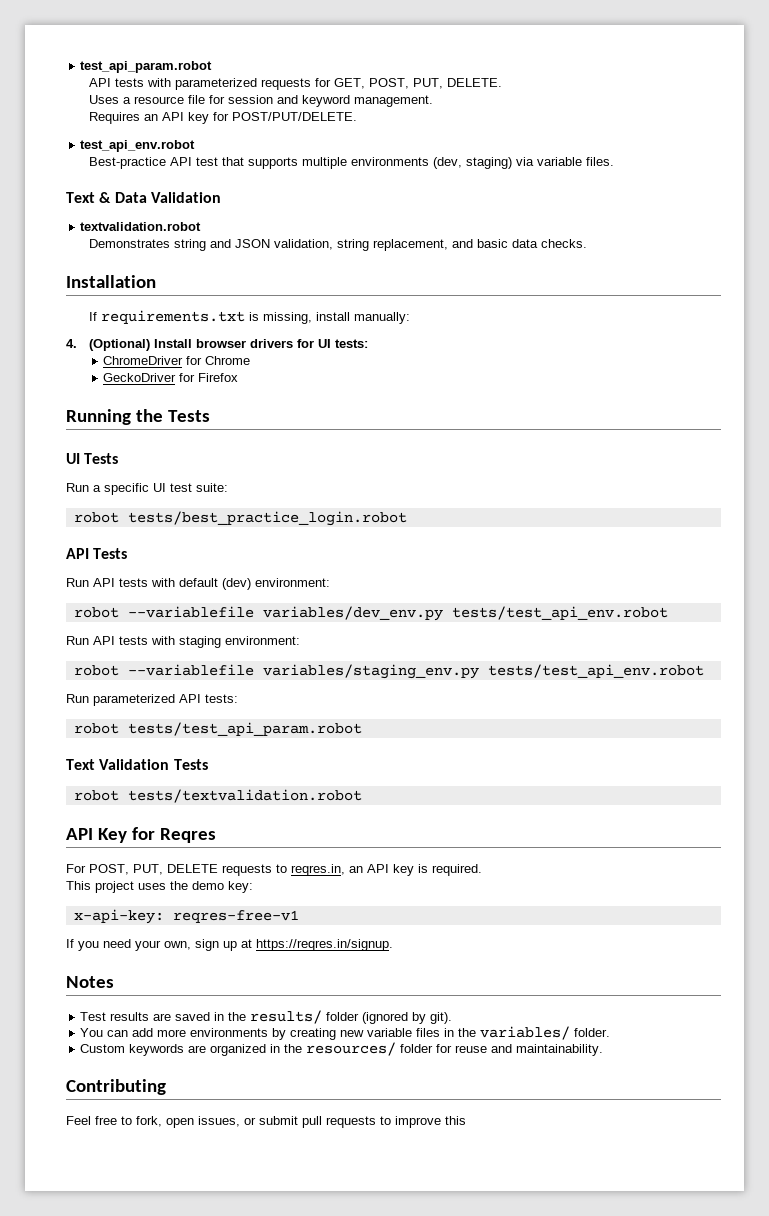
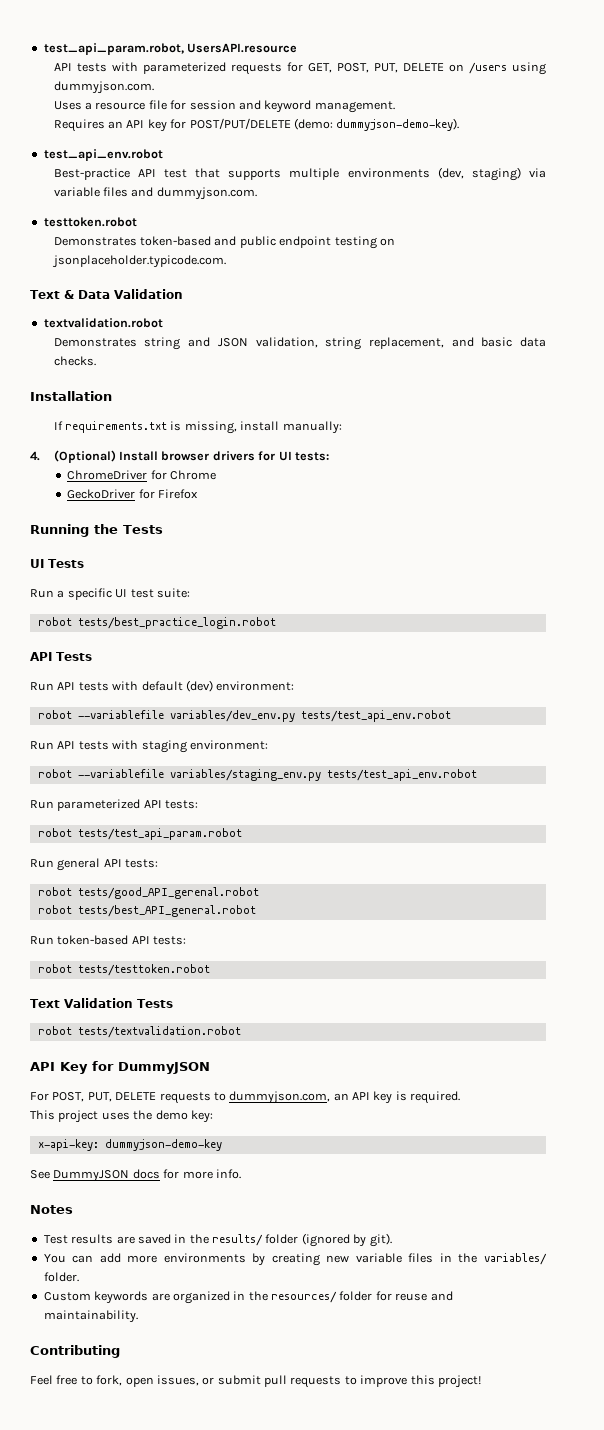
- test_api_param.robot
+ test_api_param.robot, UsersAPI.resource
- API tests with parameterized requests for GET, POST, PUT, DELETE.
+ API tests with parameterized requests for GET, POST, PUT, DELETE on /users using dummyjson.com.
- Requires an API key for POST/PUT/DELETE.
+ Requires an API key for POST/PUT/DELETE (demo: dummyjson-demo-key).
- Best-practice API test that supports multiple environments (dev, staging) via variable files.
+ Best-practice API test that supports multiple environments (dev, staging) via variable files and dummyjson.com.
+ testtoken.robot
+ Demonstrates token-based and public endpoint testing on jsonplaceholder.typicode.com.
+ Run general API tests:
+ robot tests/good_API_gerenal.robot
+ robot tests/best_API_general.robot
+ Run token-based API tests:
+ robot tests/testtoken.robot
- API Key for Reqres
+ API Key for DummyJSON
- For POST, PUT, DELETE requests to reqres.in, an API key is required.
+ For POST, PUT, DELETE requests to dummyjson.com, an API key is required.
- x-api-key: reqres-free-v1
- If you need your own, sign up at https://reqres.in/signup.
+ x-api-key: dummyjson-demo-key
+ See DummyJSON docs for more info.
- Feel free to fork, open issues, or submit pull requests to improve this
+ Feel free to fork, open issues, or submit pull requests to improve this project!

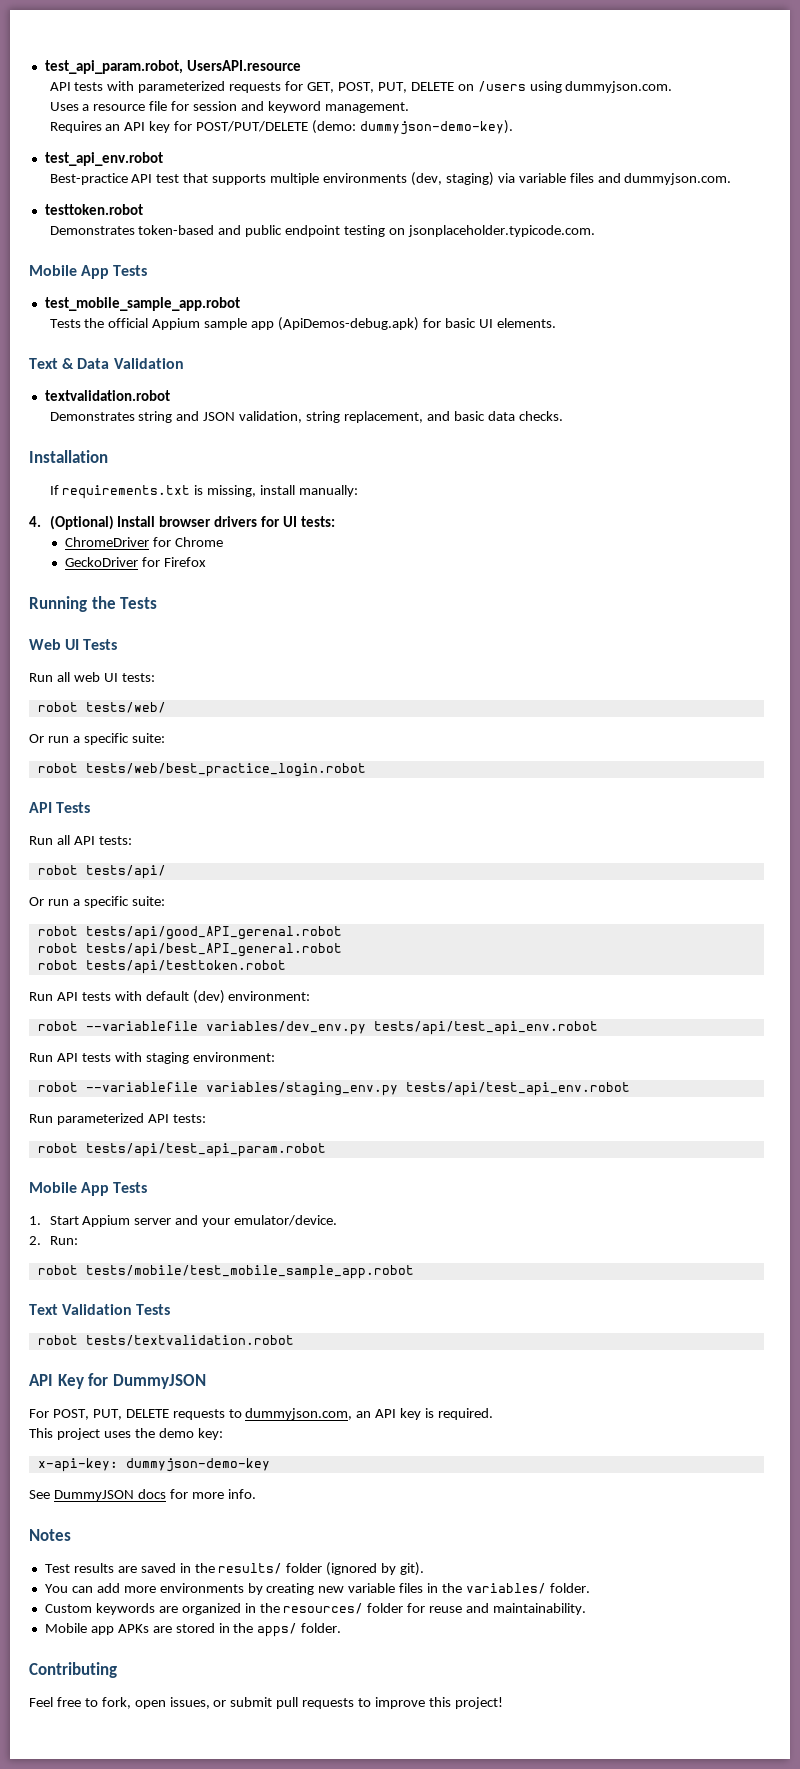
  Demonstrates token-based and public endpoint testing on jsonplaceholder.typicode.com.
+ Mobile App Tests
+ test_mobile_sample_app.robot
+ Tests the official Appium sample app (ApiDemos-debug.apk) for basic UI elements.
- UI Tests
+ Web UI Tests
- Run a specific UI test suite:
- robot tests/best_practice_login.robot
+ Run all web UI tests:
+ robot tests/web/
+ Or run a specific suite:
+ robot tests/web/best_practice_login.robot
+ Run all API tests:
+ robot tests/api/
+ Or run a specific suite:
+ robot tests/api/good_API_gerenal.robot
+ robot tests/api/best_API_general.robot
+ robot tests/api/testtoken.robot
- robot --variablefile variables/dev_env.py tests/test_api_env.robot
+ robot --variablefile variables/dev_env.py tests/api/test_api_env.robot
- robot --variablefile variables/staging_env.py tests/test_api_env.robot
+ robot --variablefile variables/staging_env.py tests/api/test_api_env.robot
- robot tests/test_api_param.robot
- Run general API tests:
- robot tests/good_API_gerenal.robot
- robot tests/best_API_general.robot
- Run token-based API tests:
- robot tests/testtoken.robot
+ robot tests/api/test_api_param.robot
+ Mobile App Tests
+ 1. Start Appium server and your emulator/device.
+ 2. Run:
+ robot tests/mobile/test_mobile_sample_app.robot
+ Mobile app APKs are stored in the apps/ folder.

